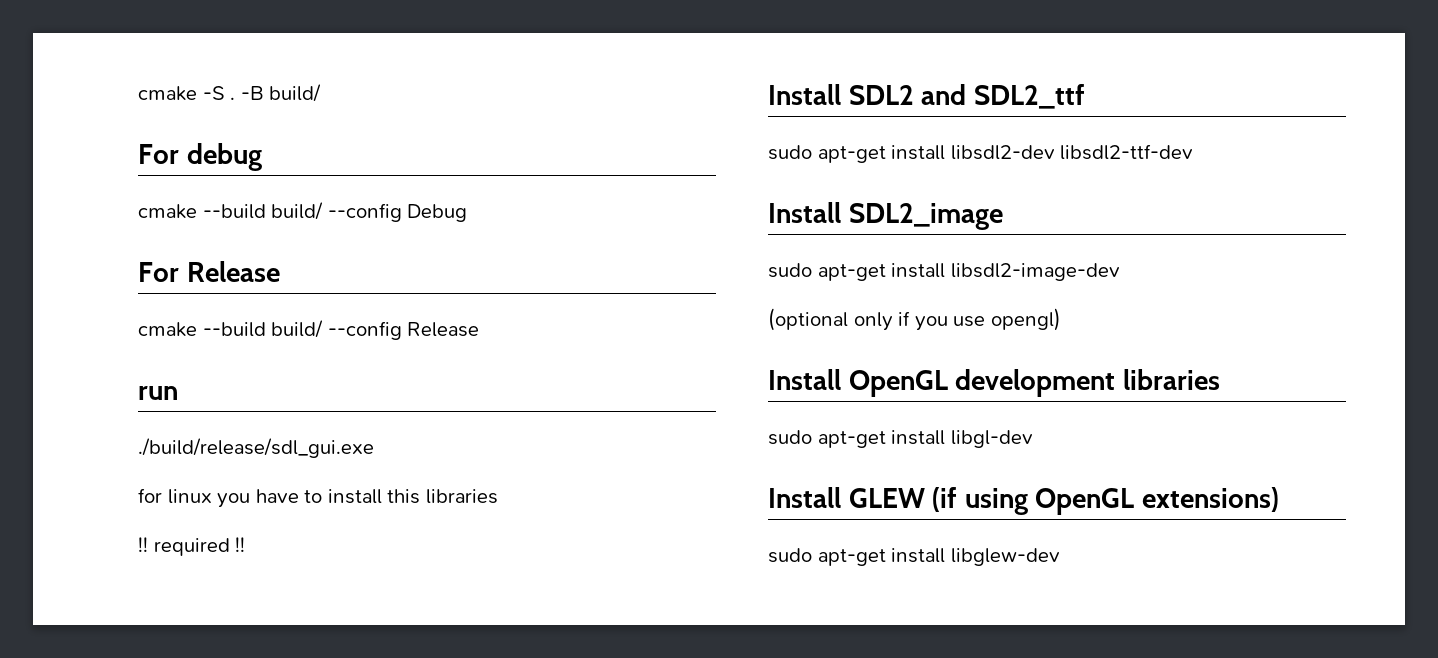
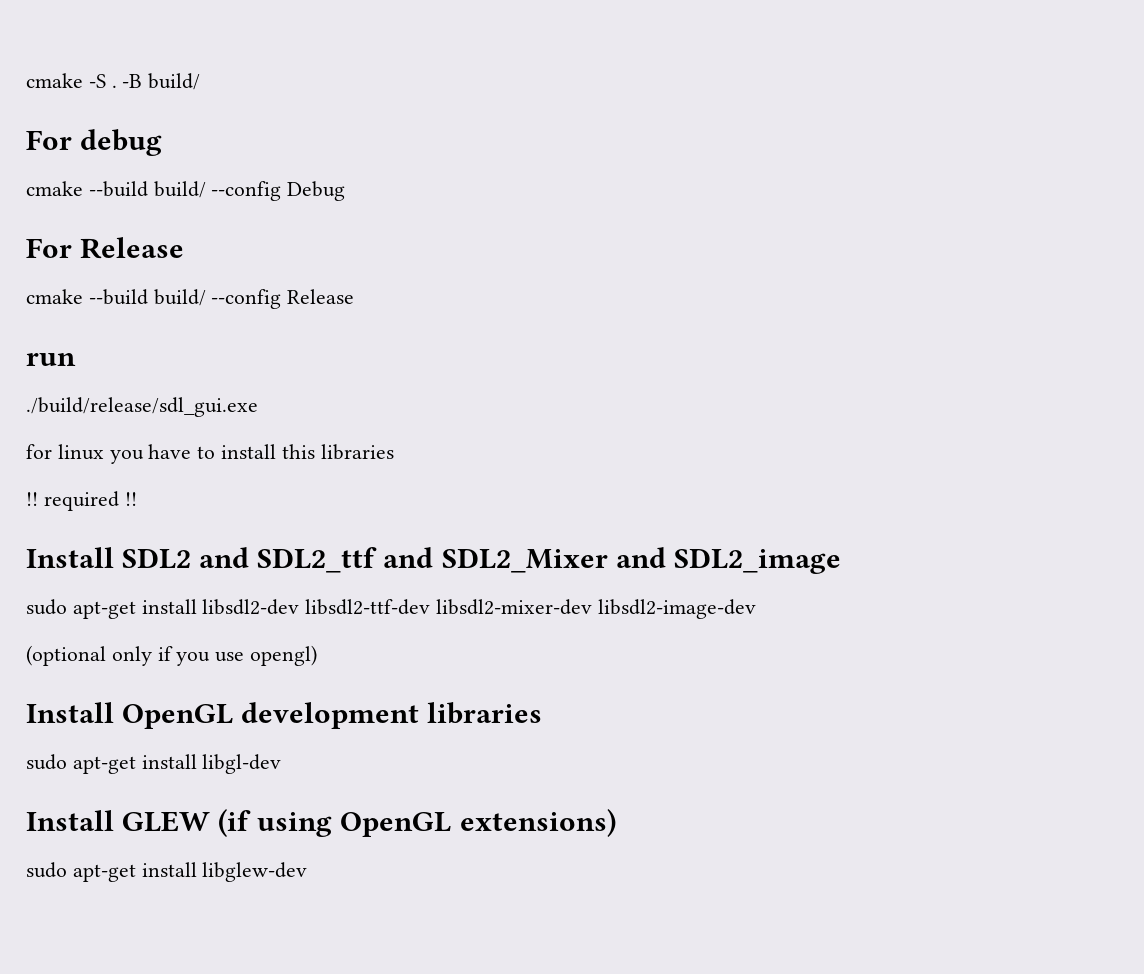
- Install SDL2 and SDL2_ttf
+ Install SDL2 and SDL2_ttf and SDL2_Mixer and SDL2_image
- sudo apt-get install libsdl2-dev libsdl2-ttf-dev
- Install SDL2_image
- sudo apt-get install libsdl2-image-dev
+ sudo apt-get install libsdl2-dev libsdl2-ttf-dev libsdl2-mixer-dev libsdl2-image-dev

